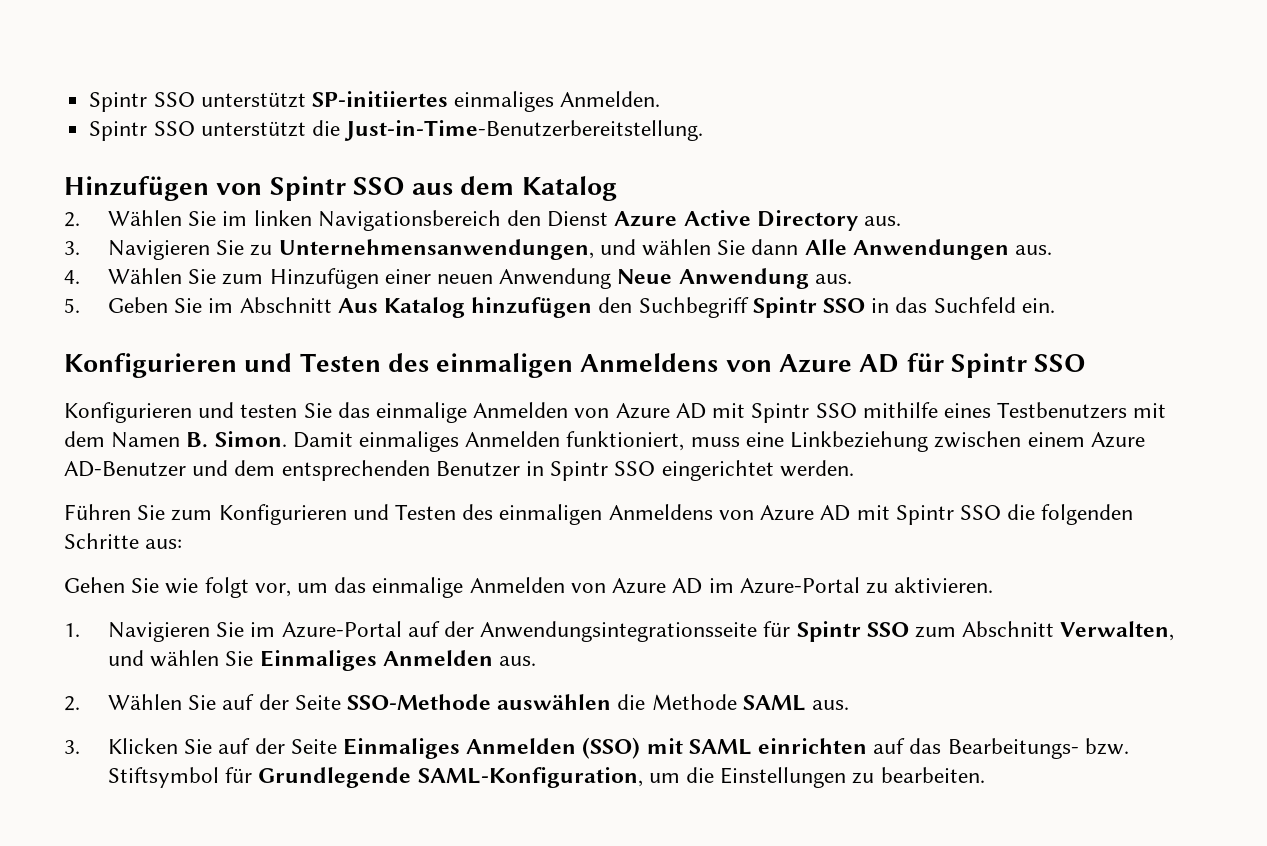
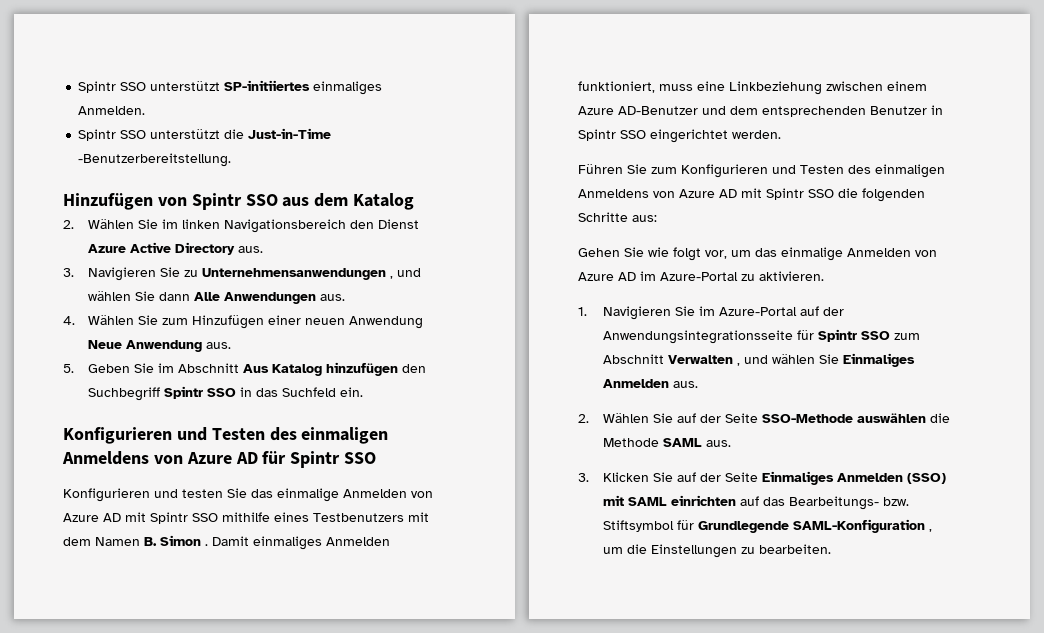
- Spintr SSO unterstützt die Just-in-Time-Benutzerbereitstellung.
+ Spintr SSO unterstützt die Just-in-Time -Benutzerbereitstellung.
- 3. Navigieren Sie zu Unternehmensanwendungen, und wählen Sie dann Alle Anwendungen aus.
+ 3. Navigieren Sie zu Unternehmensanwendungen , und wählen Sie dann Alle Anwendungen aus.
- Konfigurieren und testen Sie das einmalige Anmelden von Azure AD mit Spintr SSO mithilfe eines Testbenutzers mit dem Namen B. Simon.
+ Konfigurieren und testen Sie das einmalige Anmelden von Azure AD mit Spintr SSO mithilfe eines Testbenutzers mit dem Namen B. Simon .
- 1. Navigieren Sie im Azure-Portal auf der Anwendungsintegrationsseite für Spintr SSO zum Abschnitt Verwalten, und wählen Sie Einmaliges Anmelden aus.
+ 1. Navigieren Sie im Azure-Portal auf der Anwendungsintegrationsseite für Spintr SSO zum Abschnitt Verwalten , und wählen Sie Einmaliges Anmelden aus.
- 3. Klicken Sie auf der Seite Einmaliges Anmelden (SSO) mit SAML einrichten auf das Bearbeitungs- bzw. Stiftsymbol für Grundlegende SAML-Konfiguration, um die Einstellungen zu bearbeiten.
+ 3. Klicken Sie auf der Seite Einmaliges Anmelden (SSO) mit SAML einrichten auf das Bearbeitungs- bzw. Stiftsymbol für Grundlegende SAML-Konfiguration , um die Einstellungen zu bearbeiten.

